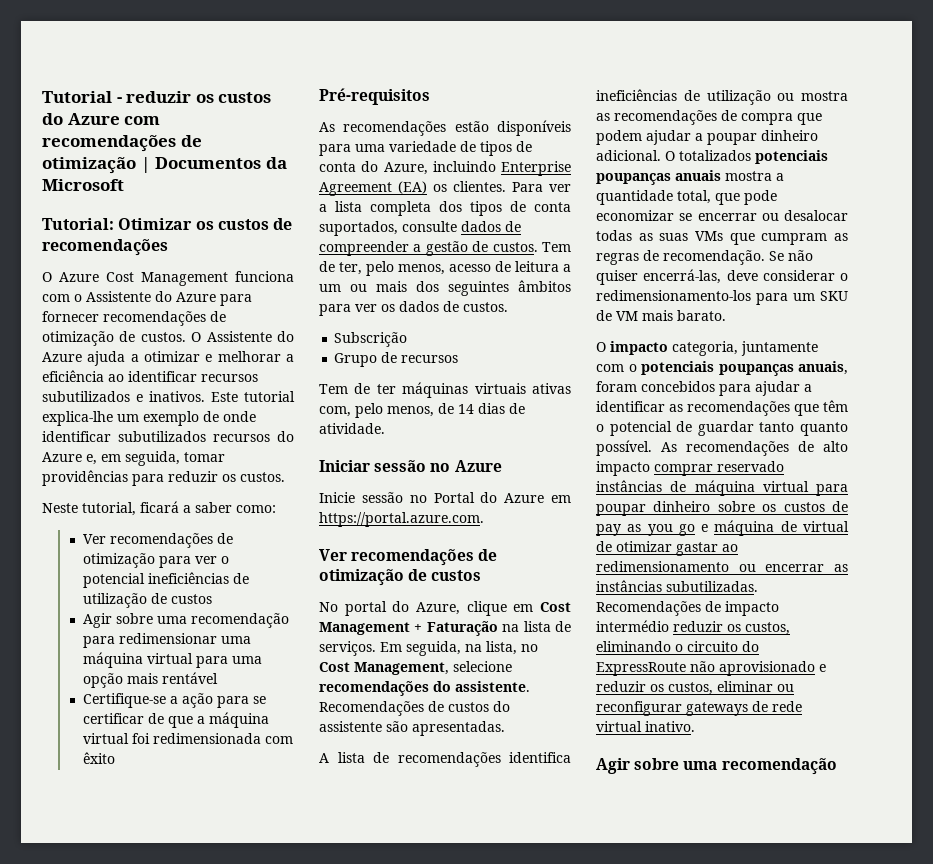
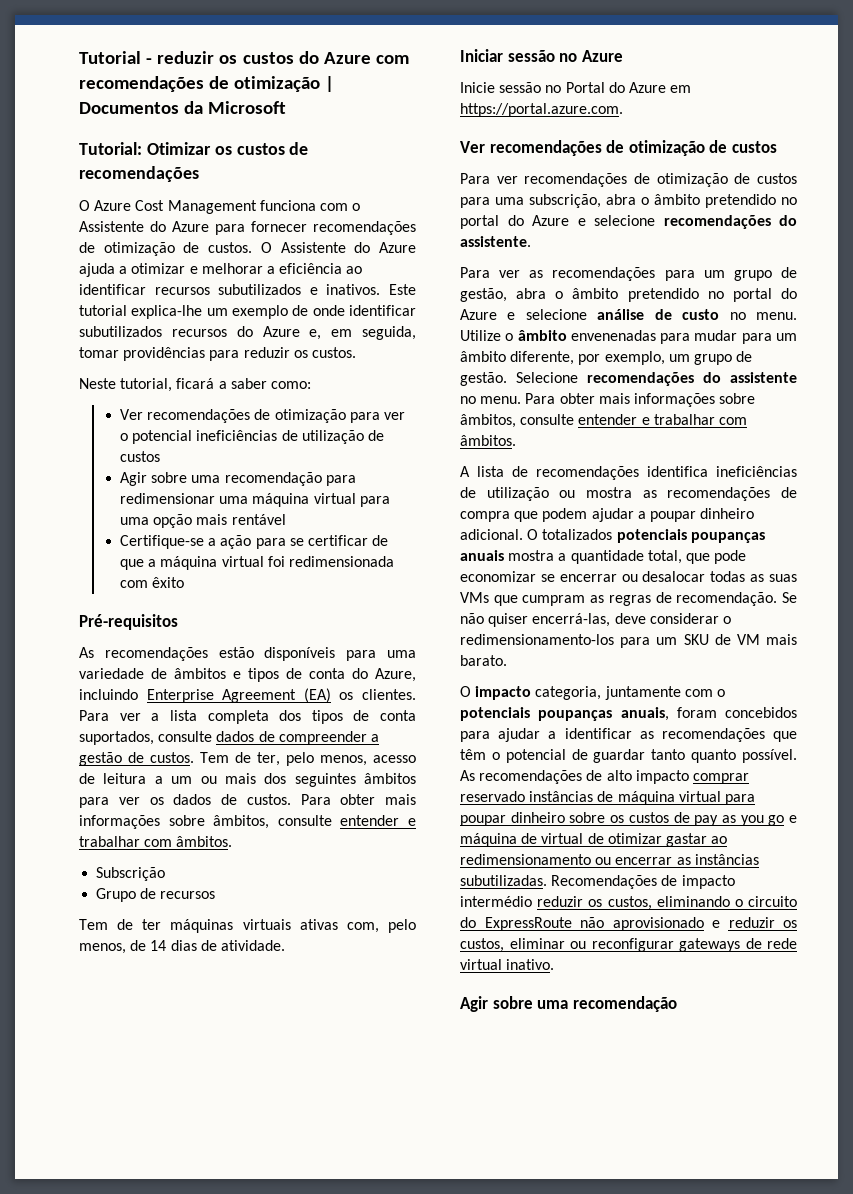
- As recomendações estão disponíveis para uma variedade de tipos de conta do Azure, incluindo Enterprise Agreement (EA) os clientes.
+ As recomendações estão disponíveis para uma variedade de âmbitos e tipos de conta do Azure, incluindo Enterprise Agreement (EA) os clientes.
- Tem de ter, pelo menos, acesso de leitura a um ou mais dos seguintes âmbitos para ver os dados de custos.
+ Tem de ter, pelo menos, acesso de leitura a um ou mais dos seguintes âmbitos para ver os dados de custos. Para obter mais informações sobre âmbitos, consulte entender e trabalhar com âmbitos.
- No portal do Azure, clique em Cost Management + Faturação na lista de serviços. Em seguida, na lista, no Cost Management, selecione recomendações do assistente. Recomendações de custos do assistente são apresentadas.
+ Para ver recomendações de otimização de custos para uma subscrição, abra o âmbito pretendido no portal do Azure e selecione recomendações do assistente.
+ Para ver as recomendações para um grupo de gestão, abra o âmbito pretendido no portal do Azure e selecione análise de custo no menu. Utilize o âmbito envenenadas para mudar para um âmbito diferente, por exemplo, um grupo de gestão. Selecione recomendações do assistente no menu. Para obter mais informações sobre âmbitos, consulte entender e trabalhar com âmbitos.

